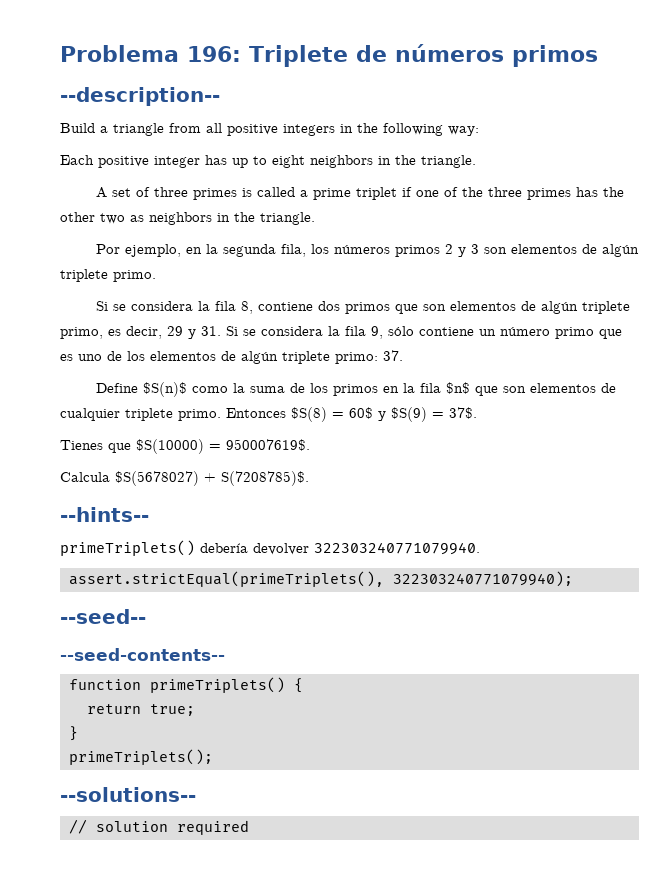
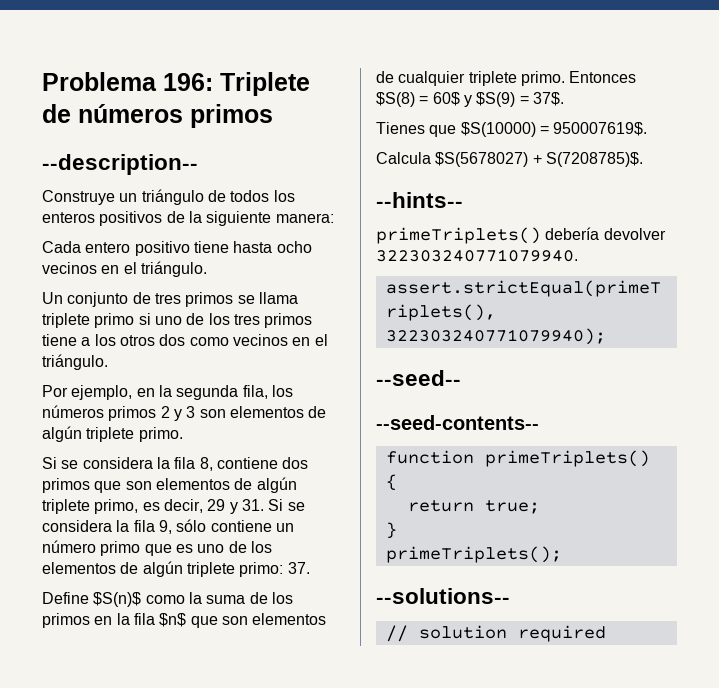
- Build a triangle from all positive integers in the following way:
- Each positive integer has up to eight neighbors in the triangle.
- A set of three primes is called a prime triplet if one of the three primes has the other two as neighbors in the triangle.
+ Construye un triángulo de todos los enteros positivos de la siguiente manera:
+ Cada entero positivo tiene hasta ocho vecinos en el triángulo.
+ Un conjunto de tres primos se llama triplete primo si uno de los tres primos tiene a los otros dos como vecinos en el triángulo.

